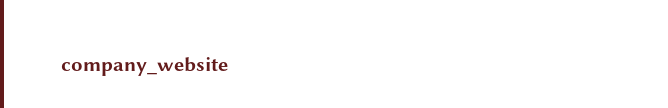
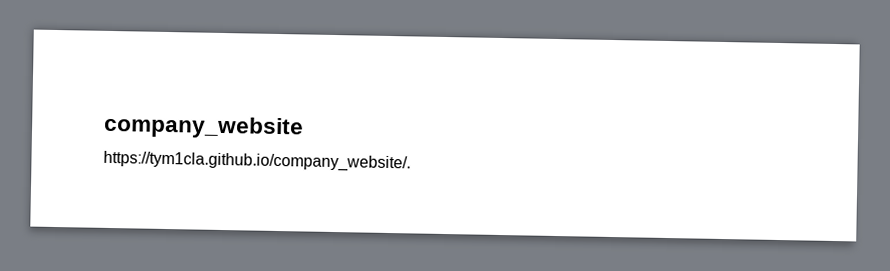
+ https://tym1cla.github.io/company_website/.

